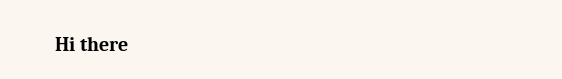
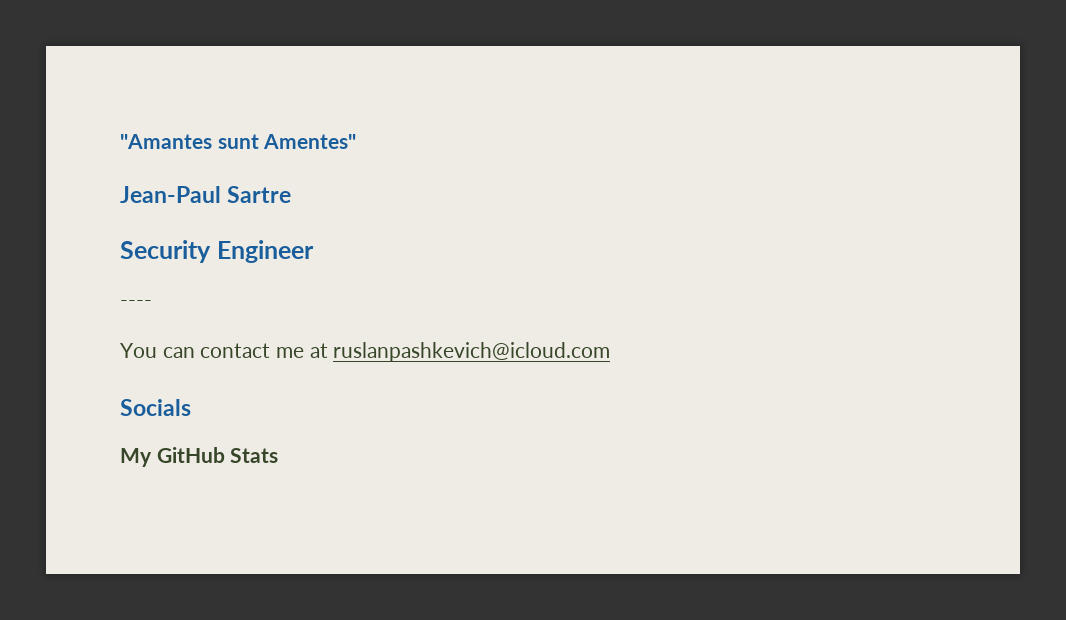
- Hi there
+ "Amantes sunt Amentes"
+ Jean-Paul Sartre
+ Security Engineer
+ ----
+ You can contact me at ruslanpashkevich@icloud.com
+ Socials
+ My GitHub Stats

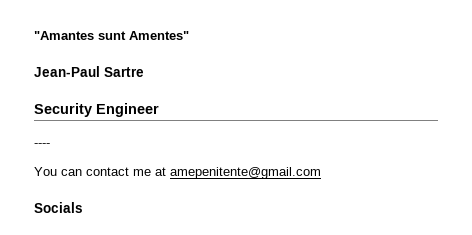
- You can contact me at ruslanpashkevich@icloud.com
+ You can contact me at amepenitente@gmail.com
- My GitHub Stats

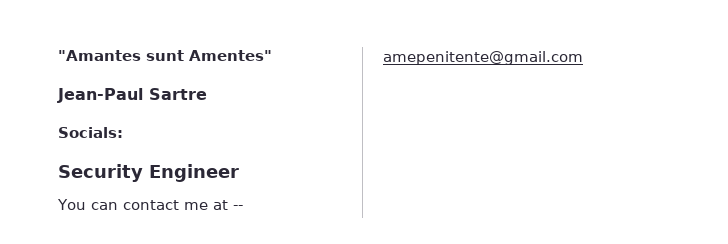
+ Socials:
- ----
- You can contact me at amepenitente@gmail.com
+ You can contact me at -- amepenitente@gmail.com
- Socials

